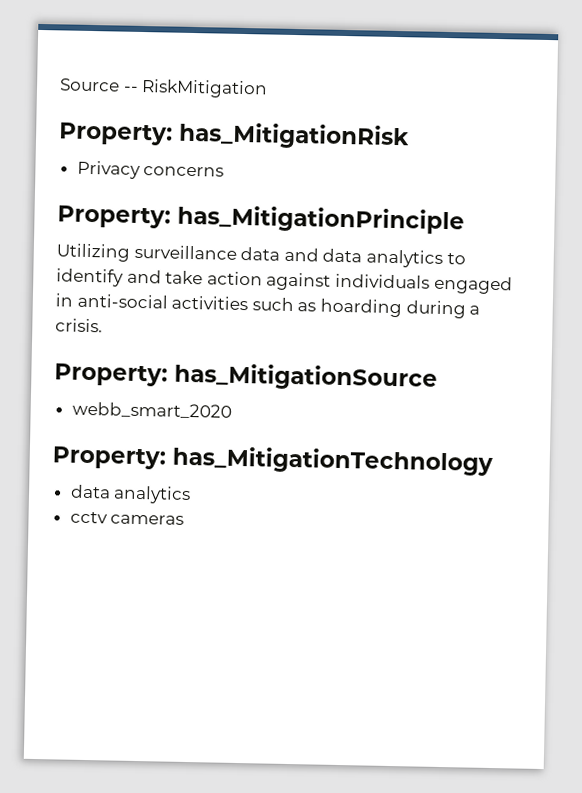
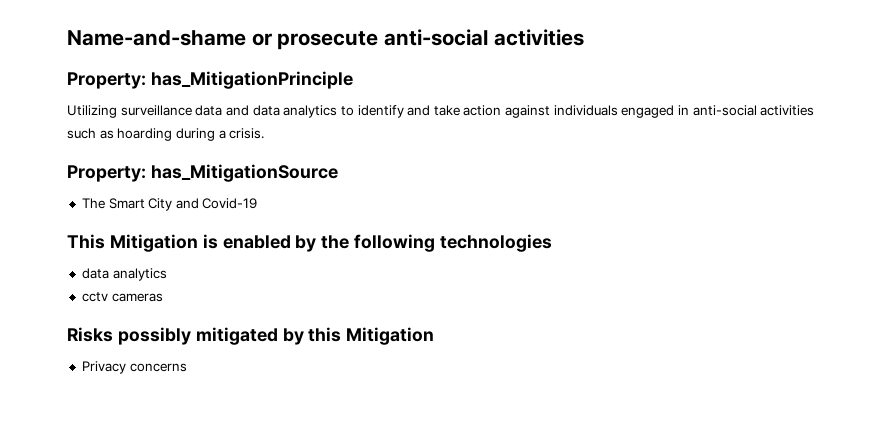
- Source -- RiskMitigation
- Property: has_MitigationRisk
- Privacy concerns
+ Name-and-shame or prosecute anti-social activities
- webb_smart_2020
- Property: has_MitigationTechnology
+ The Smart City and Covid‐19
+ This Mitigation is enabled by the following technologies
  data analytics
  cctv cameras
+ Risks possibly mitigated by this Mitigation
+ Privacy concerns

